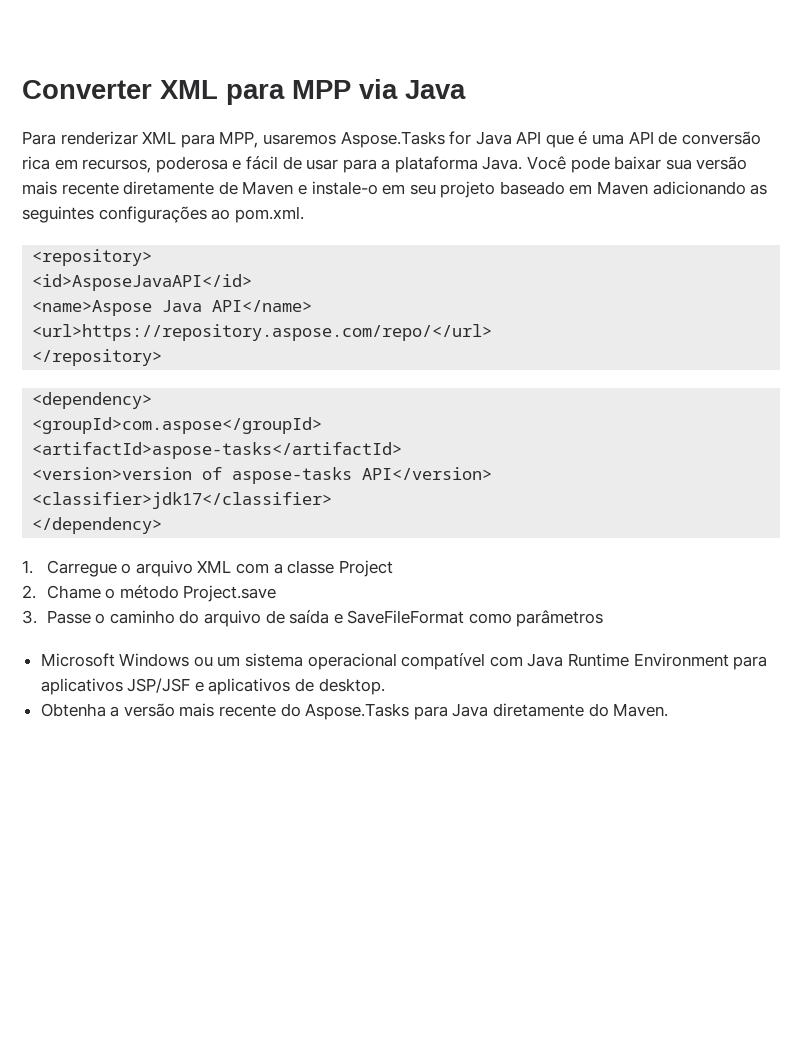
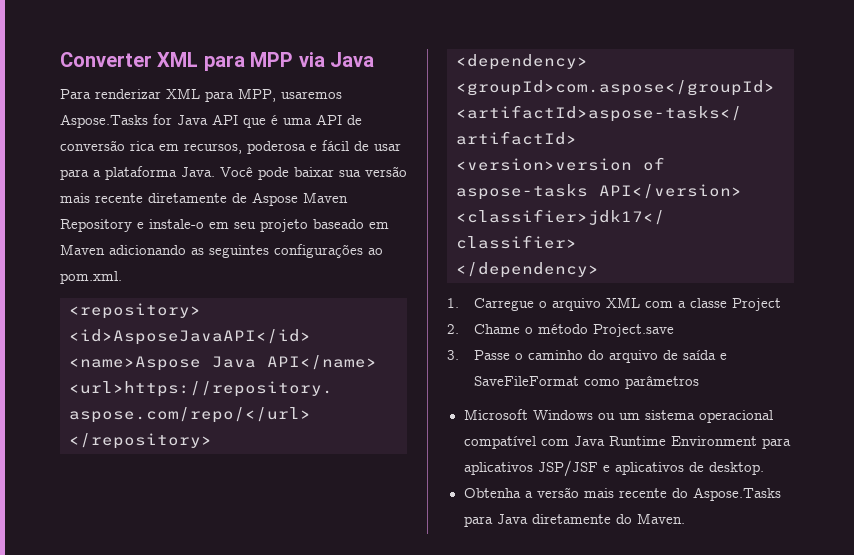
- Você pode baixar sua versão mais recente diretamente de Maven e instale-o em seu projeto baseado em Maven adicionando as seguintes configurações ao pom.xml.
+ Você pode baixar sua versão mais recente diretamente de Aspose Maven Repository e instale-o em seu projeto baseado em Maven adicionando as seguintes configurações ao pom.xml.

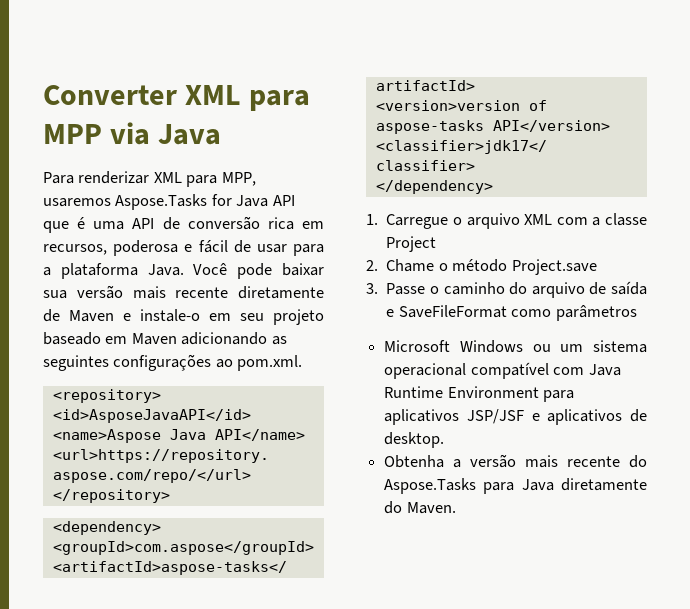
- Você pode baixar sua versão mais recente diretamente de Aspose Maven Repository e instale-o em seu projeto baseado em Maven adicionando as seguintes configurações ao pom.xml.
+ Você pode baixar sua versão mais recente diretamente de Maven e instale-o em seu projeto baseado em Maven adicionando as seguintes configurações ao pom.xml.

